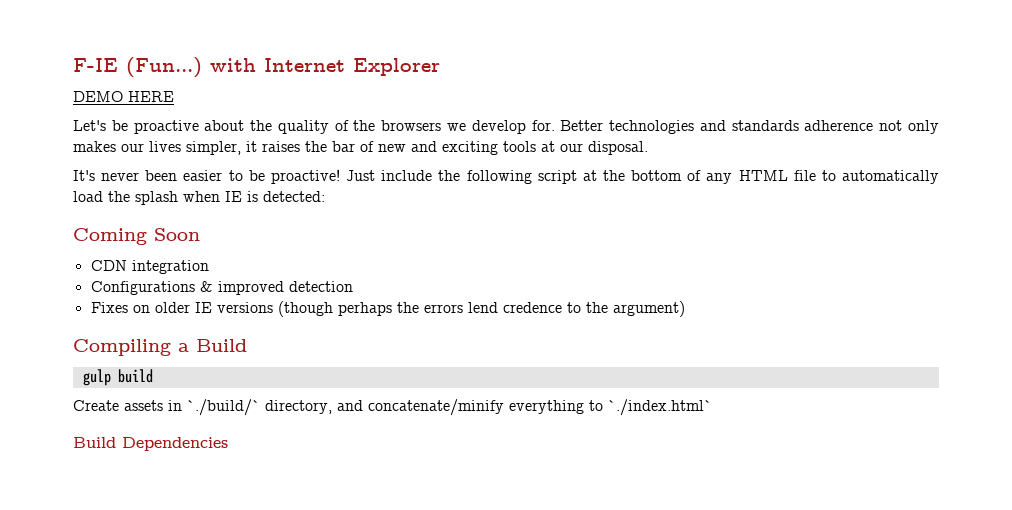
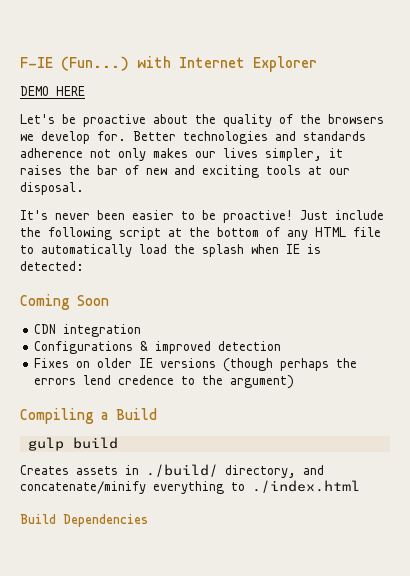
- Create assets in `./build/` directory, and concatenate/minify everything to `./index.html`
+ Creates assets in ./build/ directory, and concatenate/minify everything to ./index.html

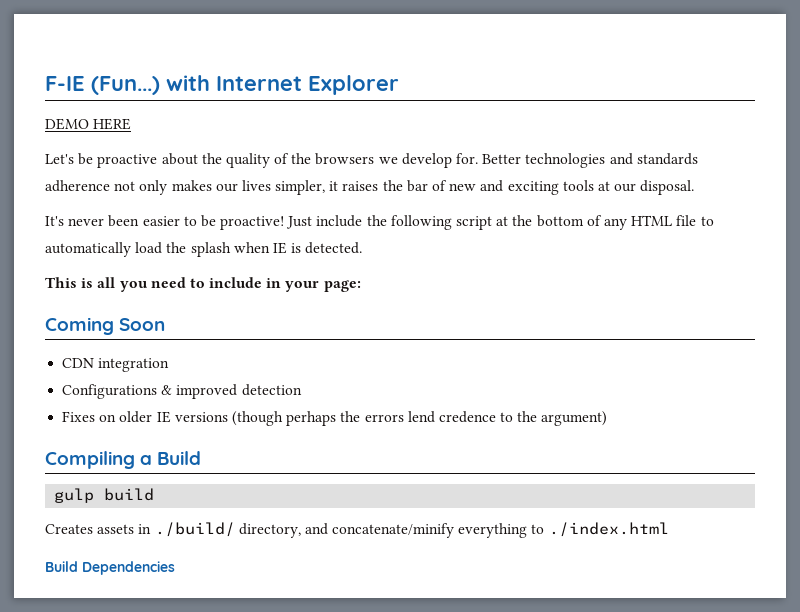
- Just include the following script at the bottom of any HTML file to automatically load the splash when IE is detected:
+ Just include the following script at the bottom of any HTML file to automatically load the splash when IE is detected.
+ This is all you need to include in your page:

